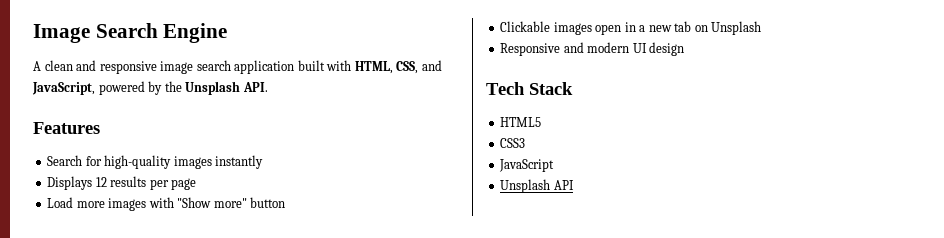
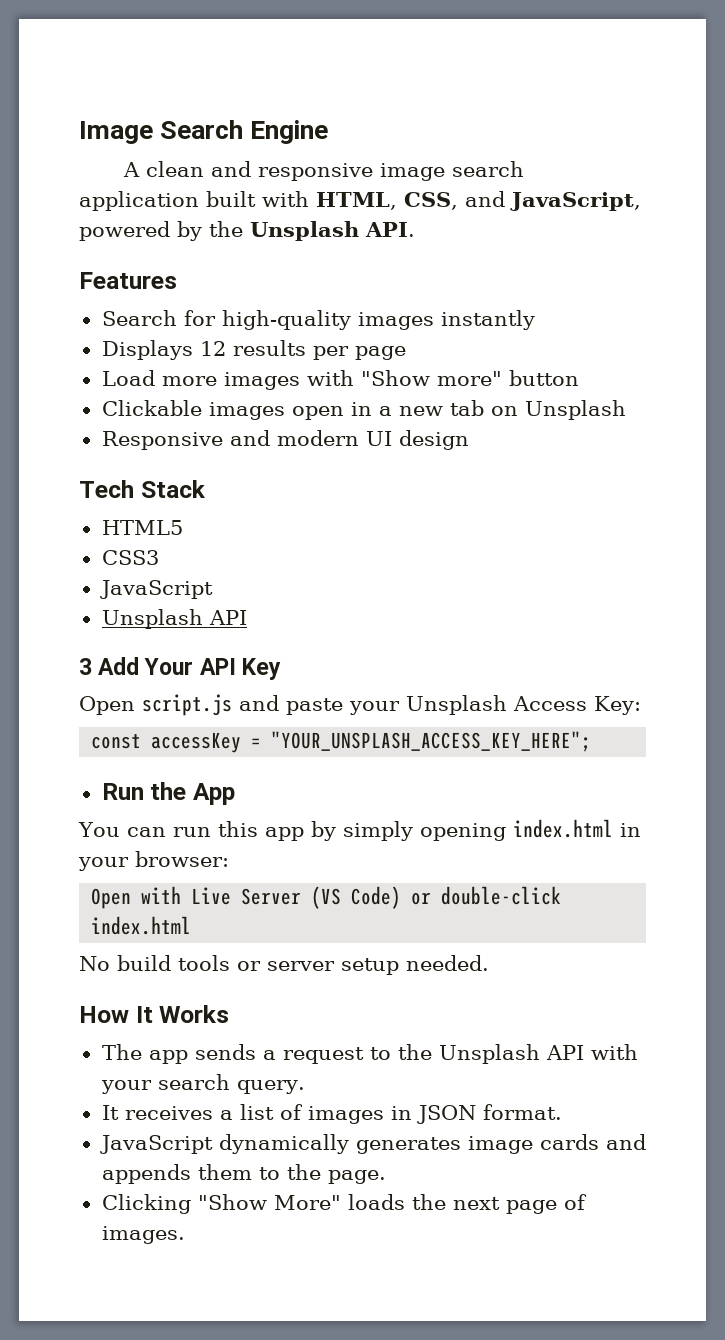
+ 3 Add Your API Key
+ Open script.js and paste your Unsplash Access Key:
+ const accessKey = "YOUR_UNSPLASH_ACCESS_KEY_HERE";
+ Run the App
+ You can run this app by simply opening index.html in your browser:
+ Open with Live Server (VS Code) or double-click index.html
+ No build tools or server setup needed.
+ How It Works
+ The app sends a request to the Unsplash API with your search query.
+ It receives a list of images in JSON format.
+ JavaScript dynamically generates image cards and appends them to the page.
+ Clicking "Show More" loads the next page of images.

